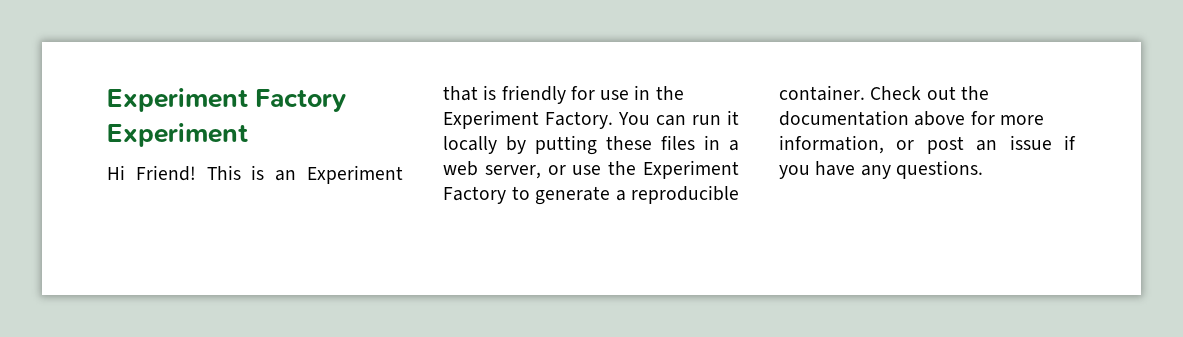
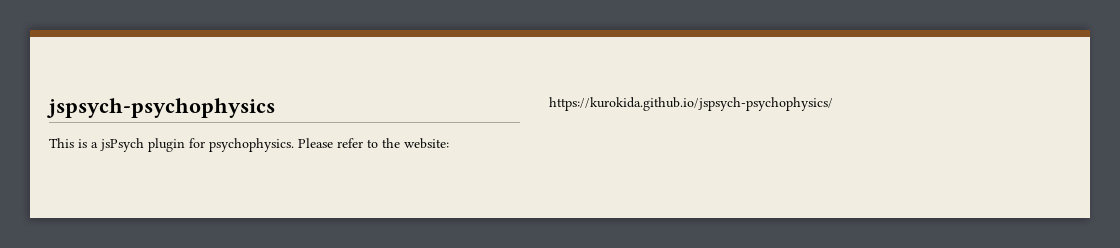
- Experiment Factory Experiment
- Hi Friend! This is an Experiment that is friendly for use in the Experiment Factory. You can run it locally by putting these files in a web server, or use the Experiment Factory to generate a reproducible container. Check out the documentation above for more information, or post an issue if you have any questions.
+ jspsych-psychophysics
+ This is a jsPsych plugin for psychophysics. Please refer to the website: https://kurokida.github.io/jspsych-psychophysics/

